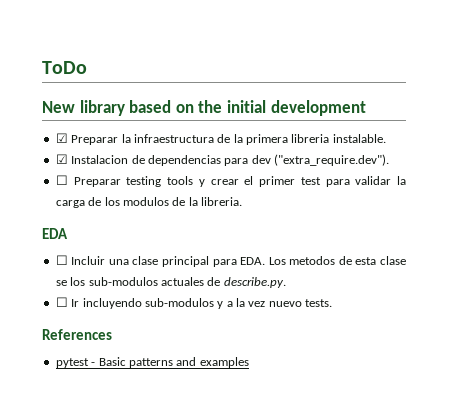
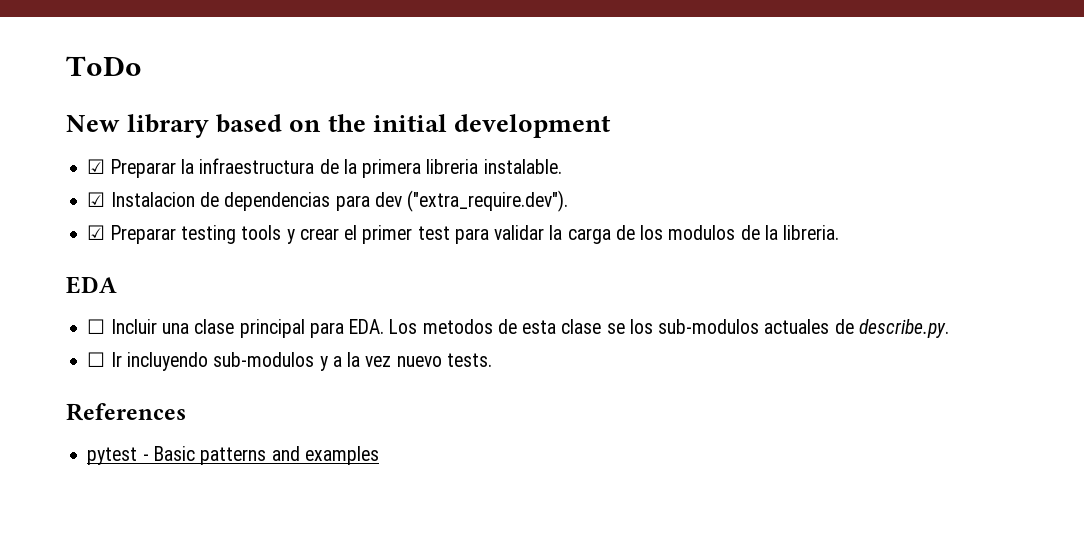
- ☐ Preparar testing tools y crear el primer test para validar la carga de los modulos de la libreria.
+ ☑ Preparar testing tools y crear el primer test para validar la carga de los modulos de la libreria.

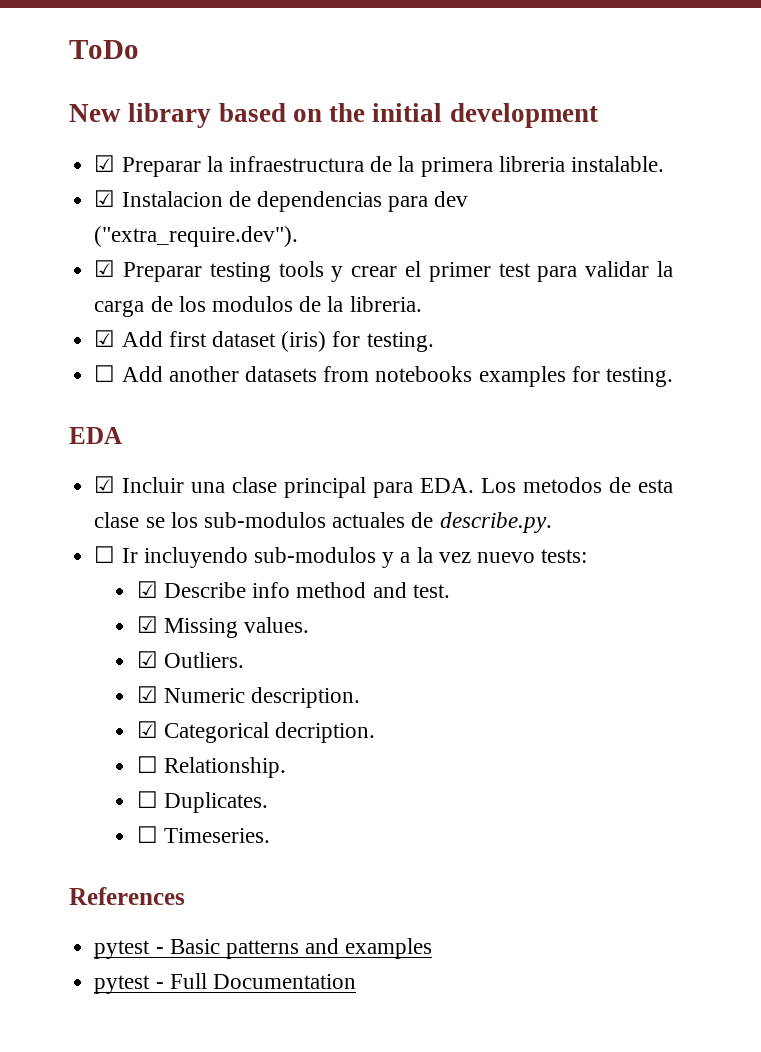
+ ☑ Add first dataset (iris) for testing.
+ ☐ Add another datasets from notebooks examples for testing.
- ☐ Incluir una clase principal para EDA. Los metodos de esta clase se los sub-modulos actuales de describe.py.
+ ☑ Incluir una clase principal para EDA. Los metodos de esta clase se los sub-modulos actuales de describe.py.
- ☐ Ir incluyendo sub-modulos y a la vez nuevo tests.
+ ☐ Ir incluyendo sub-modulos y a la vez nuevo tests:
+ ☑ Describe info method and test.
+ ☑ Missing values.
+ ☑ Outliers.
+ ☑ Numeric description.
+ ☑ Categorical decription.
+ ☐ Relationship.
+ ☐ Duplicates.
+ ☐ Timeseries.
+ pytest - Full Documentation

